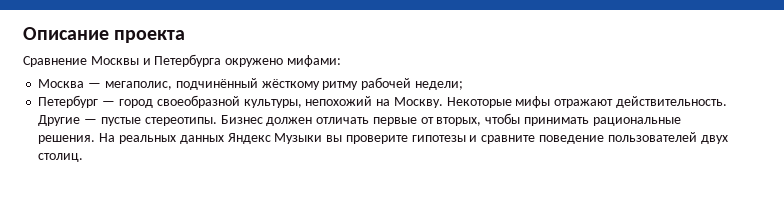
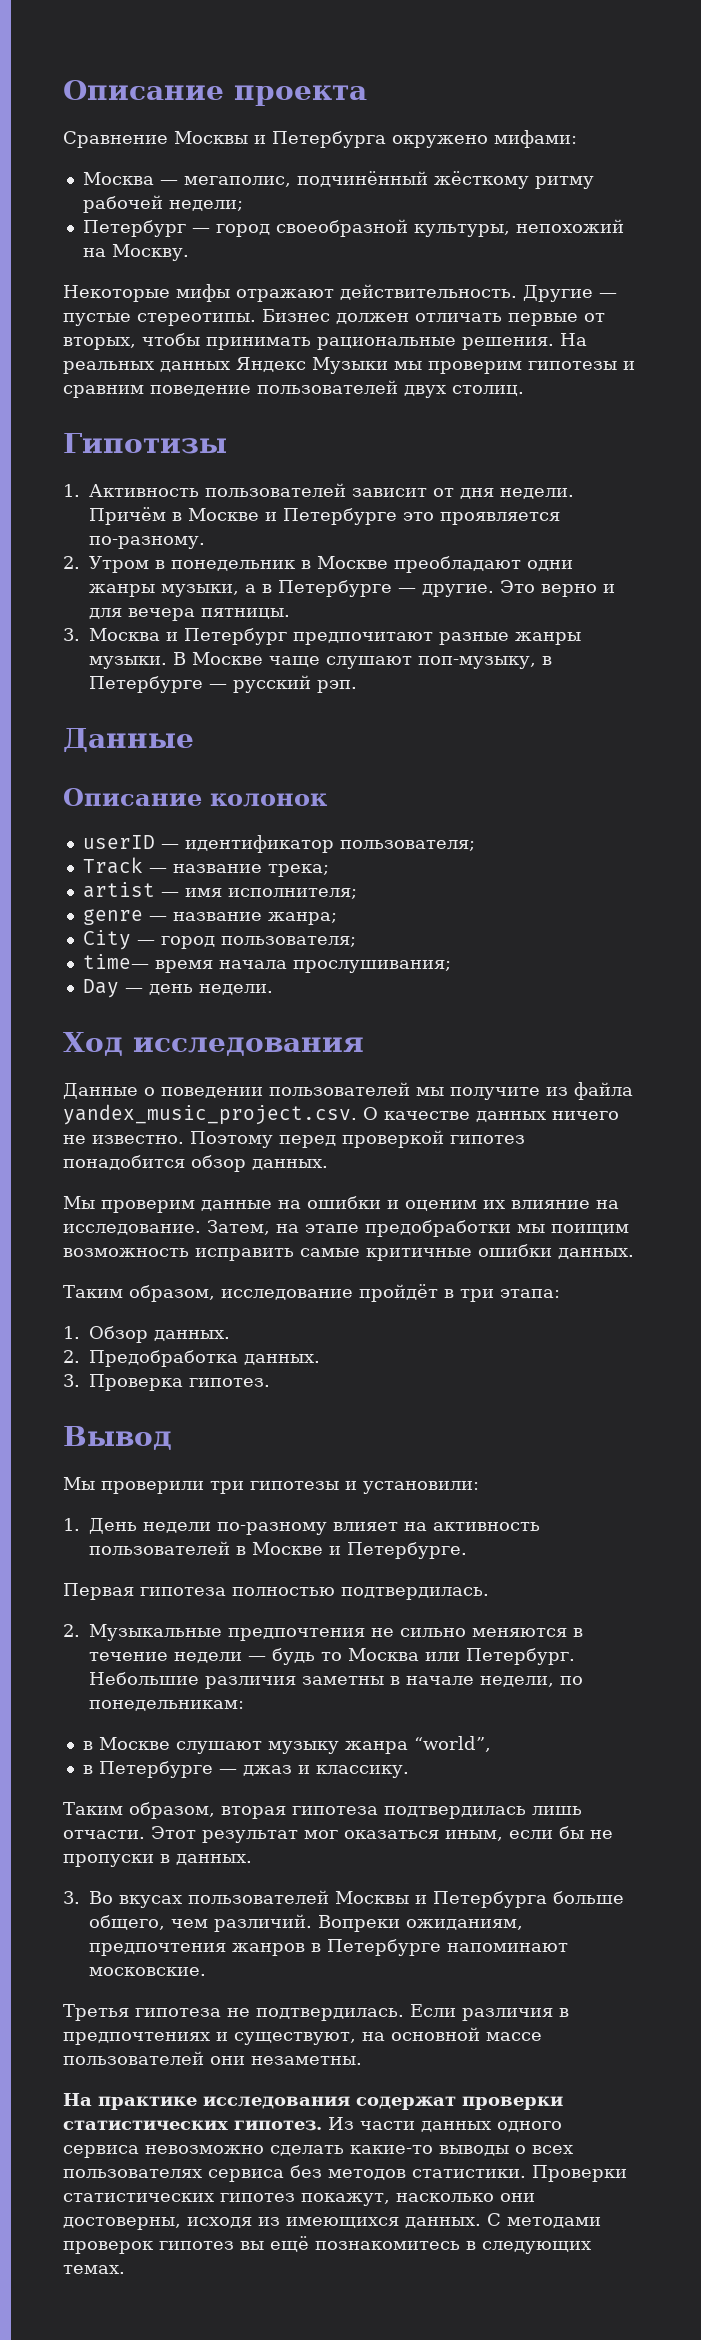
- Петербург — город своеобразной культуры, непохожий на Москву. Некоторые мифы отражают действительность.
+ Петербург — город своеобразной культуры, непохожий на Москву.
+ Некоторые мифы отражают действительность.
- На реальных данных Яндекс Музыки вы проверите гипотезы и сравните поведение пользователей двух столиц.
+ На реальных данных Яндекс Музыки мы проверим гипотезы и сравним поведение пользователей двух столиц.
+ Гипотизы
+ 1. Активность пользователей зависит от дня недели. Причём в Москве и Петербурге это проявляется по-разному.
+ 2. Утром в понедельник в Москве преобладают одни жанры музыки, а в Петербурге — другие. Это верно и для вечера пятницы.
+ 3. Москва и Петербург предпочитают разные жанры музыки. В Москве чаще слушают поп-музыку, в Петербурге — русский рэп.
+ Данные
+ Описание колонок
+ userID — идентификатор пользователя;
+ Track — название трека;
+ artist — имя исполнителя;
+ genre — название жанра;
+ City — город пользователя;
+ time— время начала прослушивания;
+ Day — день недели.
+ Ход исследования
+ Данные о поведении пользователей мы получите из файла yandex_music_project.csv. О качестве данных ничего не известно. Поэтому перед проверкой гипотез понадобится обзор данных.
+ Мы проверим данные на ошибки и оценим их влияние на исследование. Затем, на этапе предобработки мы поищим возможность исправить самые критичные ошибки данных.
+ Таким образом, исследование пройдёт в три этапа:
+ 1. Обзор данных.
+ 2. Предобработка данных.
+ 3. Проверка гипотез.
+ Вывод
+ Мы проверили три гипотезы и установили:
+ 1. День недели по-разному влияет на активность пользователей в Москве и Петербурге.
+ Первая гипотеза полностью подтвердилась.
+ 2. Музыкальные предпочтения не сильно меняются в течение недели — будь то Москва или Петербург. Небольшие различия заметны в начале недели, по понедельникам:
+ в Москве слушают музыку жанра “world”,
+ в Петербурге — джаз и классику.
+ Таким образом, вторая гипотеза подтвердилась лишь отчасти. Этот результат мог оказаться иным, если бы не пропуски в данных.
+ 3. Во вкусах пользователей Москвы и Петербурга больше общего, чем различий. Вопреки ожиданиям, предпочтения жанров в Петербурге напоминают московские.
+ Третья гипотеза не подтвердилась. Если различия в предпочтениях и существуют, на основной массе пользователей они незаметны.
+ На практике исследования содержат проверки статистических гипотез. Из части данных одного сервиса невозможно сделать какие-то выводы о всех пользователях сервиса без методов статистики. Проверки статистических гипотез покажут, насколько они достоверны, исходя из имеющихся данных. С методами проверок гипотез вы ещё познакомитесь в следующих темах.

